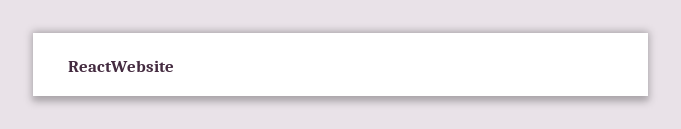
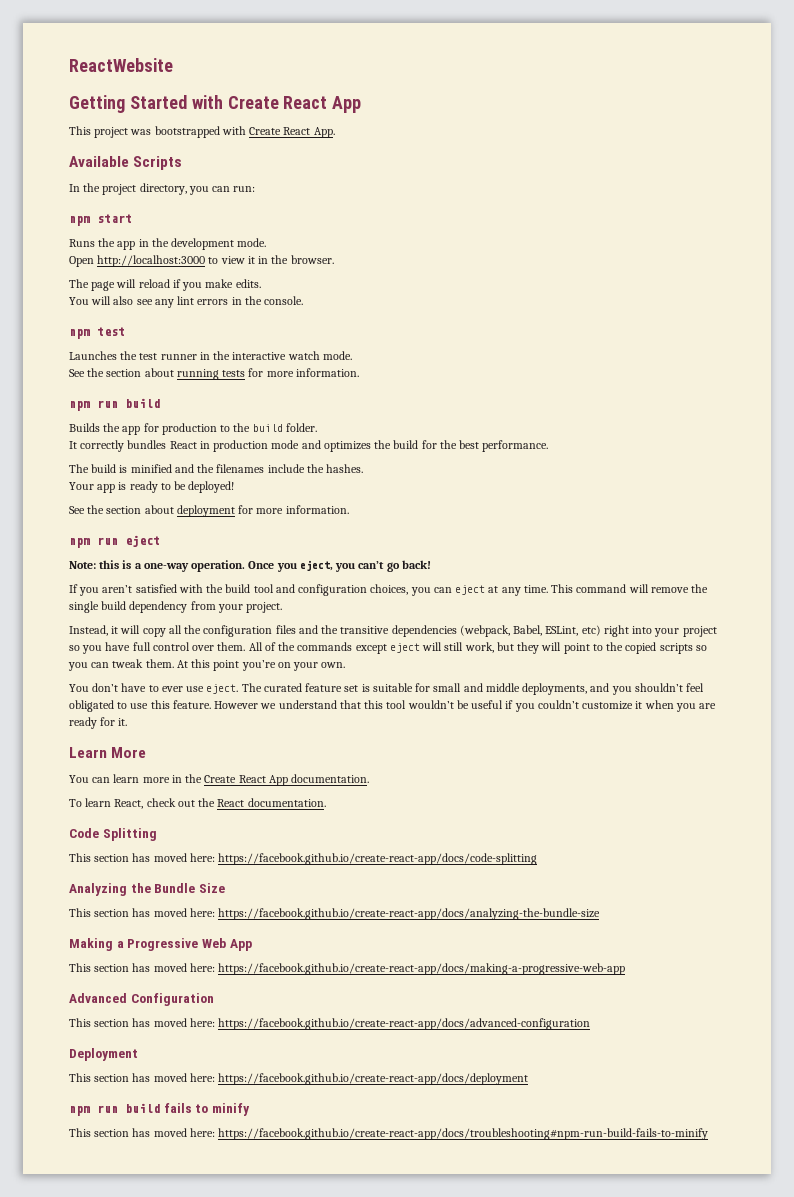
+ Getting Started with Create React App
+ This project was bootstrapped with Create React App.
+ Available Scripts
+ In the project directory, you can run:
+ npm start
+ Runs the app in the development mode.
+ Open http://localhost:3000 to view it in the browser.
+ The page will reload if you make edits.
+ You will also see any lint errors in the console.
+ npm test
+ Launches the test runner in the interactive watch mode.
+ See the section about running tests for more information.
+ npm run build
+ Builds the app for production to the build folder.
+ It correctly bundles React in production mode and optimizes the build for the best performance.
+ The build is minified and the filenames include the hashes.
+ Your app is ready to be deployed!
+ See the section about deployment for more information.
+ npm run eject
+ Note: this is a one-way operation. Once you eject, you can’t go back!
+ If you aren’t satisfied with the build tool and configuration choices, you can eject at any time. This command will remove the single build dependency from your project.
+ Instead, it will copy all the configuration files and the transitive dependencies (webpack, Babel, ESLint, etc) right into your project so you have full control over them. All of the commands except eject will still work, but they will point to the copied scripts so you can tweak them. At this point you’re on your own.
+ You don’t have to ever use eject. The curated feature set is suitable for small and middle deployments, and you shouldn’t feel obligated to use this feature. However we understand that this tool wouldn’t be useful if you couldn’t customize it when you are ready for it.
+ Learn More
+ You can learn more in the Create React App documentation.
+ To learn React, check out the React documentation.
+ Code Splitting
+ This section has moved here: https://facebook.github.io/create-react-app/docs/code-splitting
+ Analyzing the Bundle Size
+ This section has moved here: https://facebook.github.io/create-react-app/docs/analyzing-the-bundle-size
+ Making a Progressive Web App
+ This section has moved here: https://facebook.github.io/create-react-app/docs/making-a-progressive-web-app
+ Advanced Configuration
+ This section has moved here: https://facebook.github.io/create-react-app/docs/advanced-configuration
+ Deployment
+ This section has moved here: https://facebook.github.io/create-react-app/docs/deployment
+ npm run build fails to minify
+ This section has moved here: https://facebook.github.io/create-react-app/docs/troubleshooting#npm-run-build-fails-to-minify

